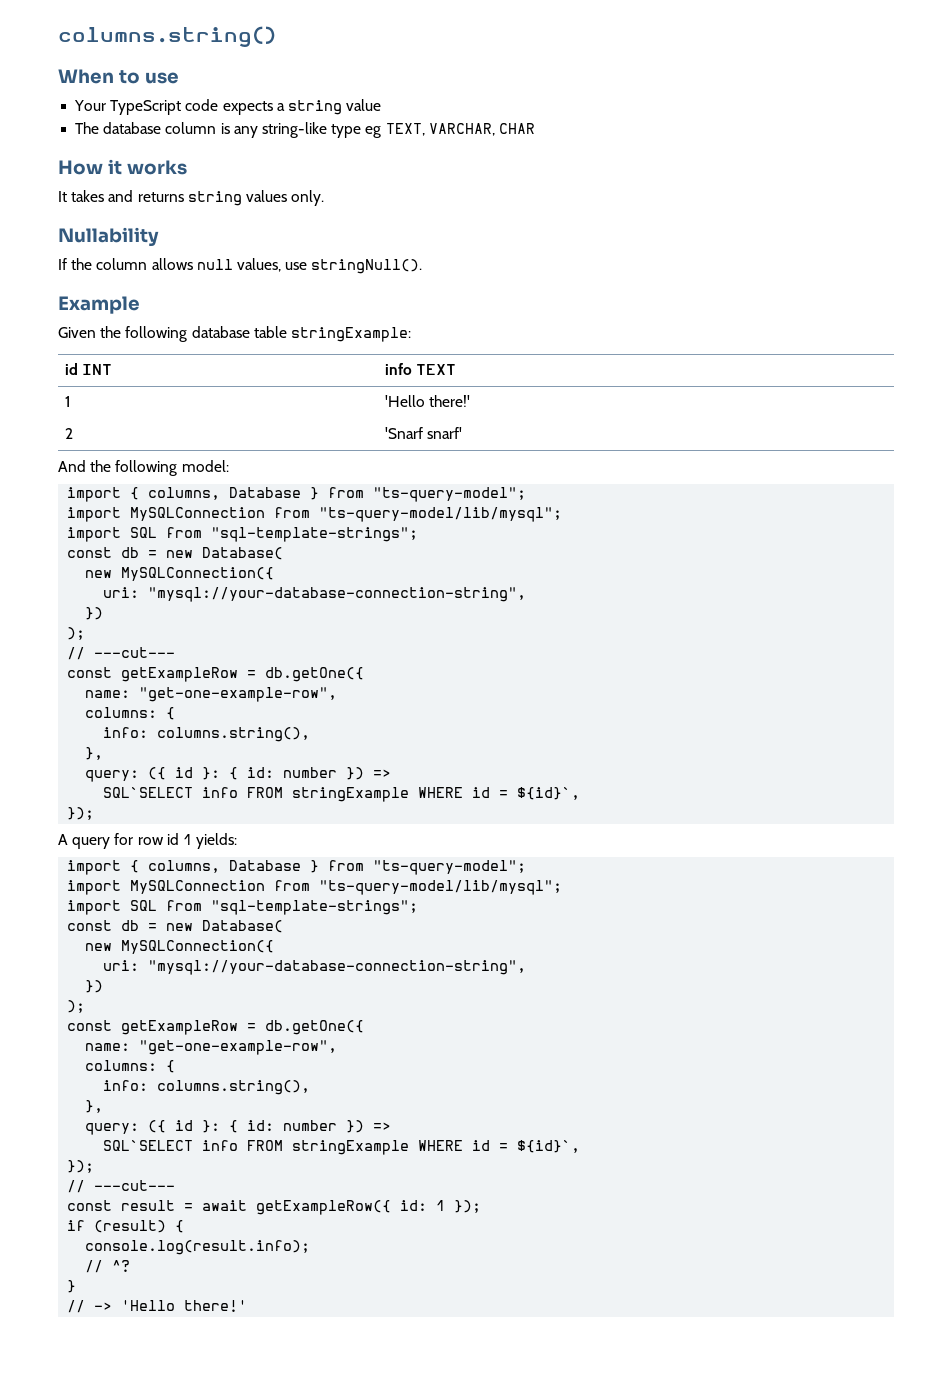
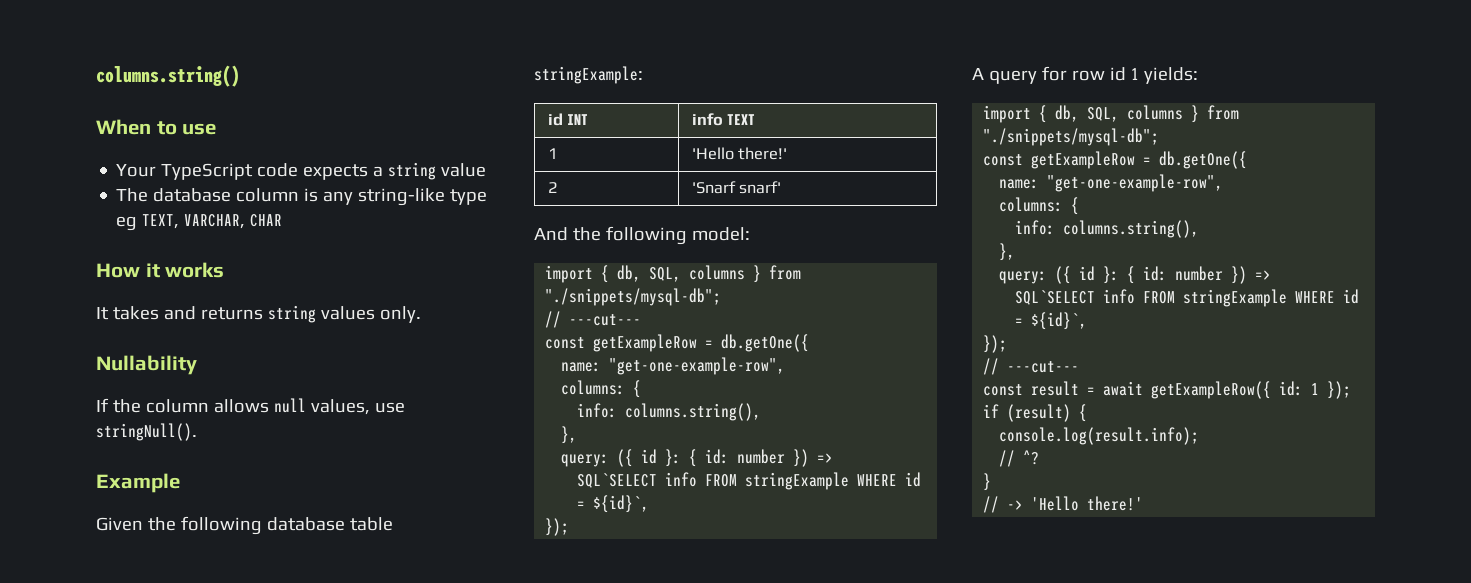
  And the following model:
- import { columns, Database } from "ts-query-model";
- import MySQLConnection from "ts-query-model/lib/mysql";
- import SQL from "sql-template-strings";
- const db = new Database(
- new MySQLConnection({
- uri: "mysql://your-database-connection-string",
- })
- );
+ import { db, SQL, columns } from "./snippets/mysql-db";
  A query for row id 1 yields:
- import { columns, Database } from "ts-query-model";
- import MySQLConnection from "ts-query-model/lib/mysql";
- import SQL from "sql-template-strings";
- const db = new Database(
- new MySQLConnection({
- uri: "mysql://your-database-connection-string",
- })
- );
+ import { db, SQL, columns } from "./snippets/mysql-db";

